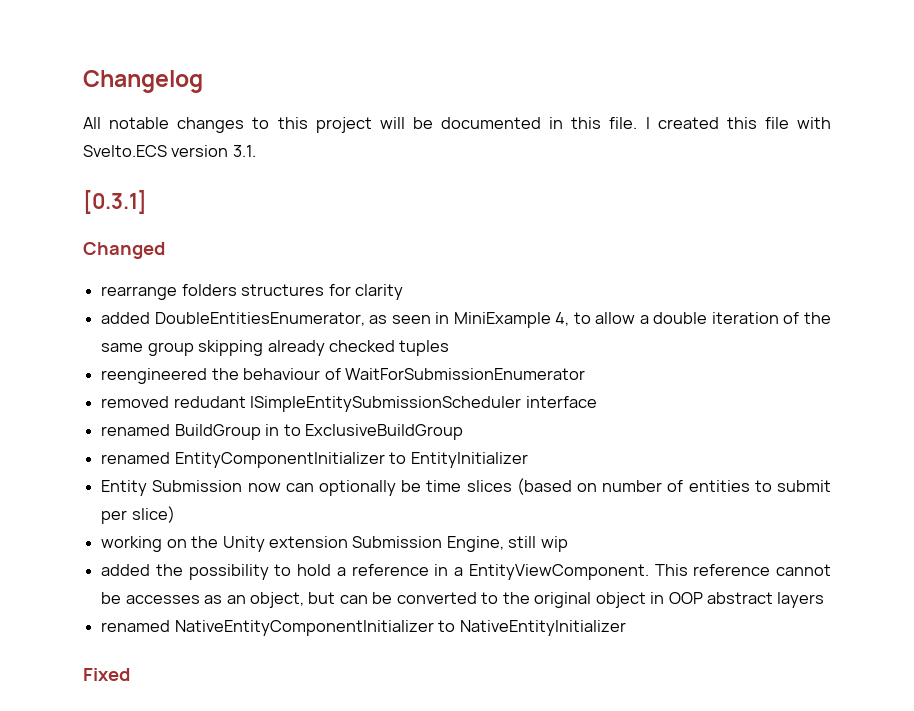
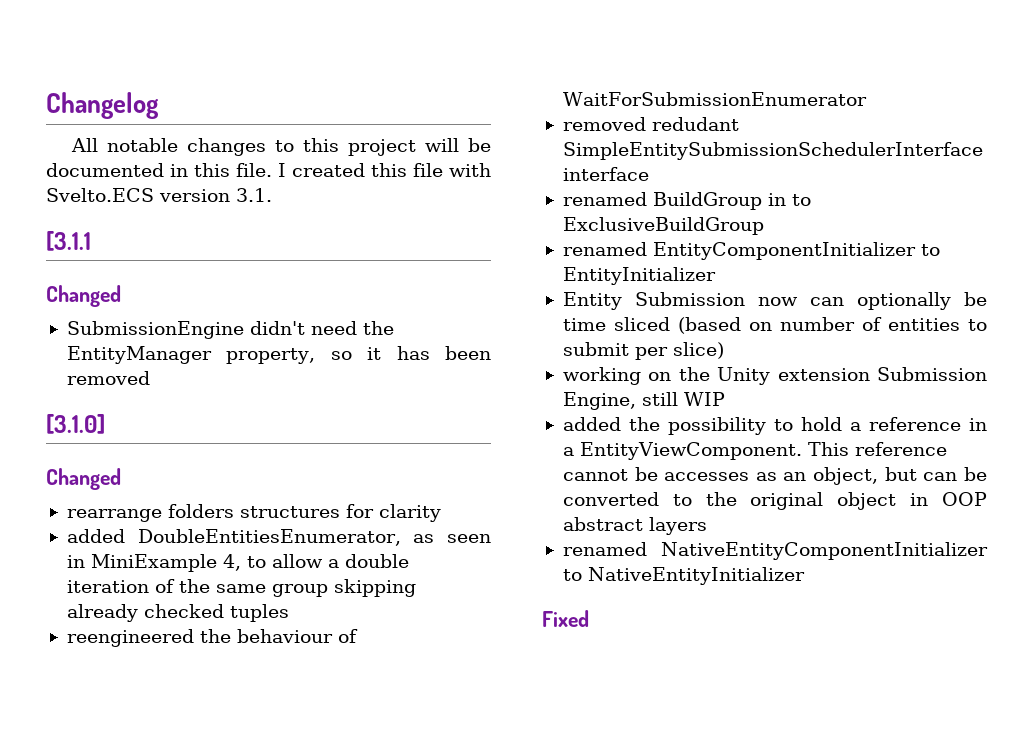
- [0.3.1]
+ [3.1.1
+ Changed
+ SubmissionEngine didn't need the EntityManager property, so it has been removed
+ [3.1.0]
- removed redudant ISimpleEntitySubmissionScheduler interface
+ removed redudant SimpleEntitySubmissionSchedulerInterface interface
- Entity Submission now can optionally be time slices (based on number of entities to submit per slice)
+ Entity Submission now can optionally be time sliced (based on number of entities to submit per slice)
- working on the Unity extension Submission Engine, still wip
+ working on the Unity extension Submission Engine, still WIP

